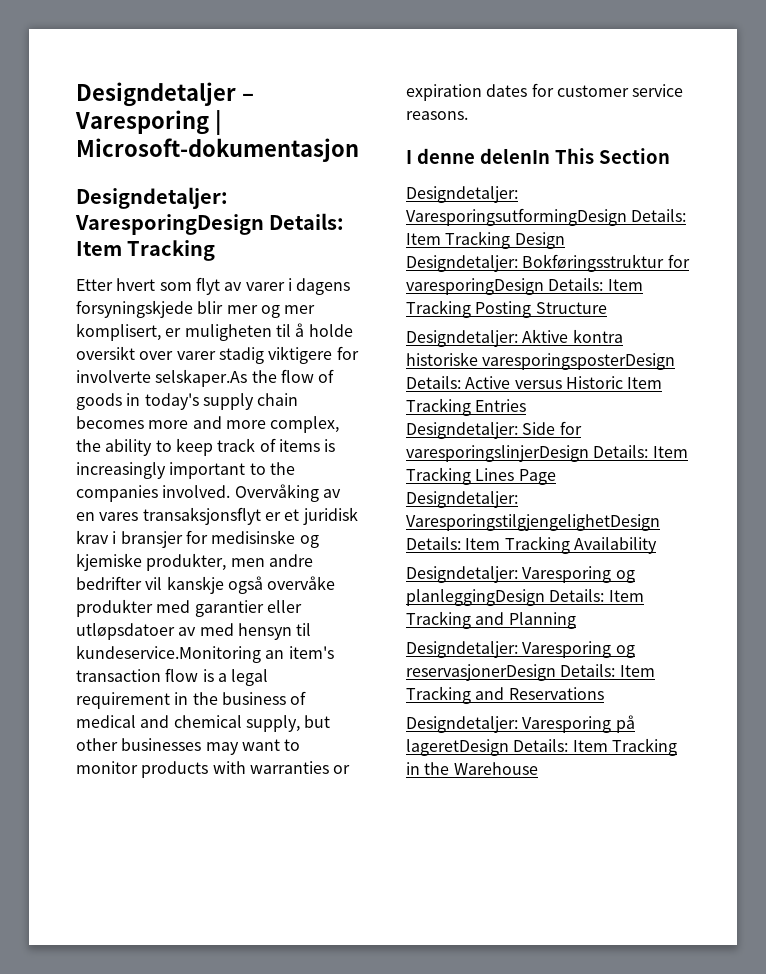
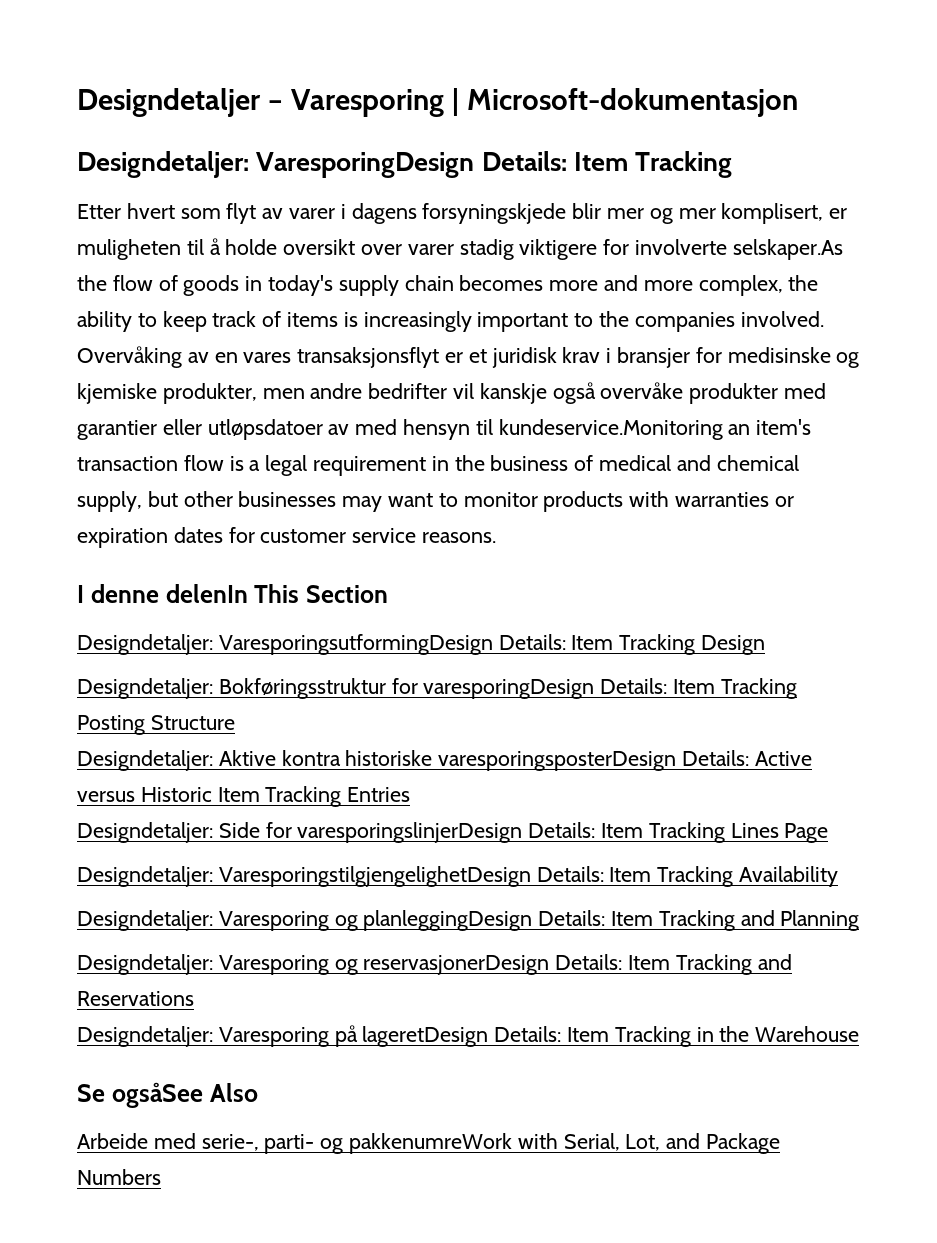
+ Se ogsåSee Also
+ Arbeide med serie-, parti- og pakkenumreWork with Serial, Lot, and Package Numbers

